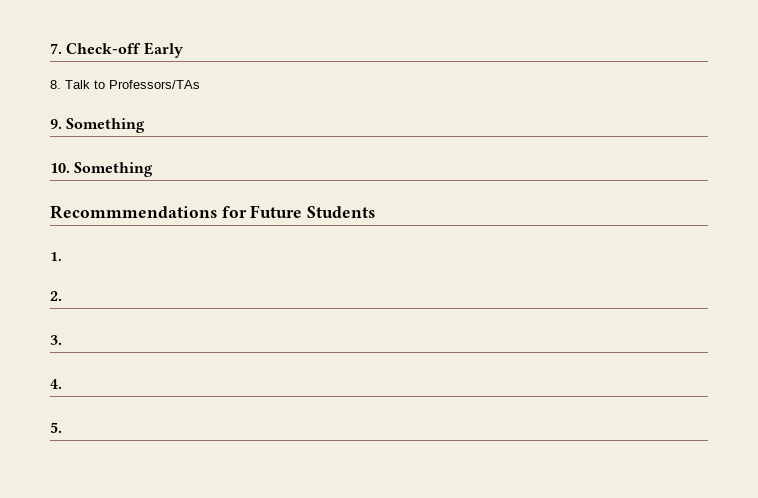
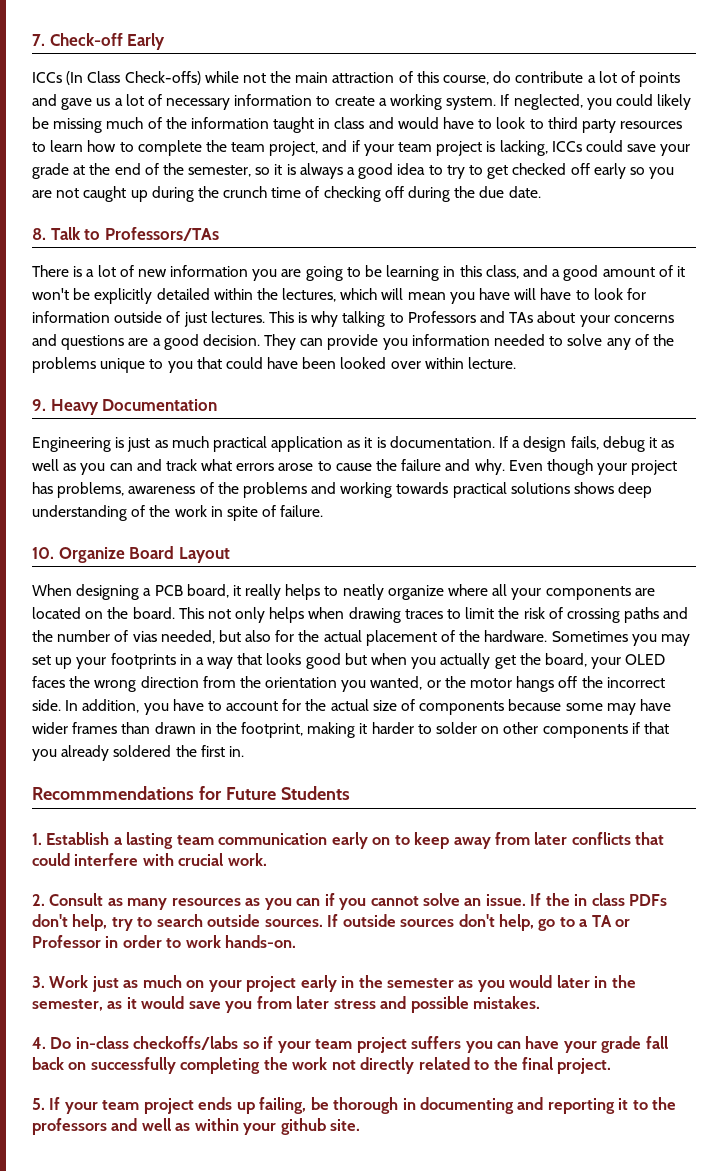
+ ICCs (In Class Check-offs) while not the main attraction of this course, do contribute a lot of points and gave us a lot of necessary information to create a working system. If neglected, you could likely be missing much of the information taught in class and would have to look to third party resources to learn how to complete the team project, and if your team project is lacking, ICCs could save your grade at the end of the semester, so it is always a good idea to try to get checked off early so you are not caught up during the crunch time of checking off during the due date.
  8. Talk to Professors/TAs
- 9. Something
- 10. Something
+ There is a lot of new information you are going to be learning in this class, and a good amount of it won't be explicitly detailed within the lectures, which will mean you have will have to look for information outside of just lectures. This is why talking to Professors and TAs about your concerns and questions are a good decision. They can provide you information needed to solve any of the problems unique to you that could have been looked over within lecture.
+ 9. Heavy Documentation
+ Engineering is just as much practical application as it is documentation. If a design fails, debug it as well as you can and track what errors arose to cause the failure and why. Even though your project has problems, awareness of the problems and working towards practical solutions shows deep understanding of the work in spite of failure.
+ 10. Organize Board Layout
+ When designing a PCB board, it really helps to neatly organize where all your components are located on the board. This not only helps when drawing traces to limit the risk of crossing paths and the number of vias needed, but also for the actual placement of the hardware. Sometimes you may set up your footprints in a way that looks good but when you actually get the board, your OLED faces the wrong direction from the orientation you wanted, or the motor hangs off the incorrect side. In addition, you have to account for the actual size of components because some may have wider frames than drawn in the footprint, making it harder to solder on other components if that you already soldered the first in.
- 1.
- 2.
- 3.
- 4.
- 5.
+ 1. Establish a lasting team communication early on to keep away from later conflicts that could interfere with crucial work.
+ 2. Consult as many resources as you can if you cannot solve an issue. If the in class PDFs don't help, try to search outside sources. If outside sources don't help, go to a TA or Professor in order to work hands-on.
+ 3. Work just as much on your project early in the semester as you would later in the semester, as it would save you from later stress and possible mistakes.
+ 4. Do in-class checkoffs/labs so if your team project suffers you can have your grade fall back on successfully completing the work not directly related to the final project.
+ 5. If your team project ends up failing, be thorough in documenting and reporting it to the professors and well as within your github site.

